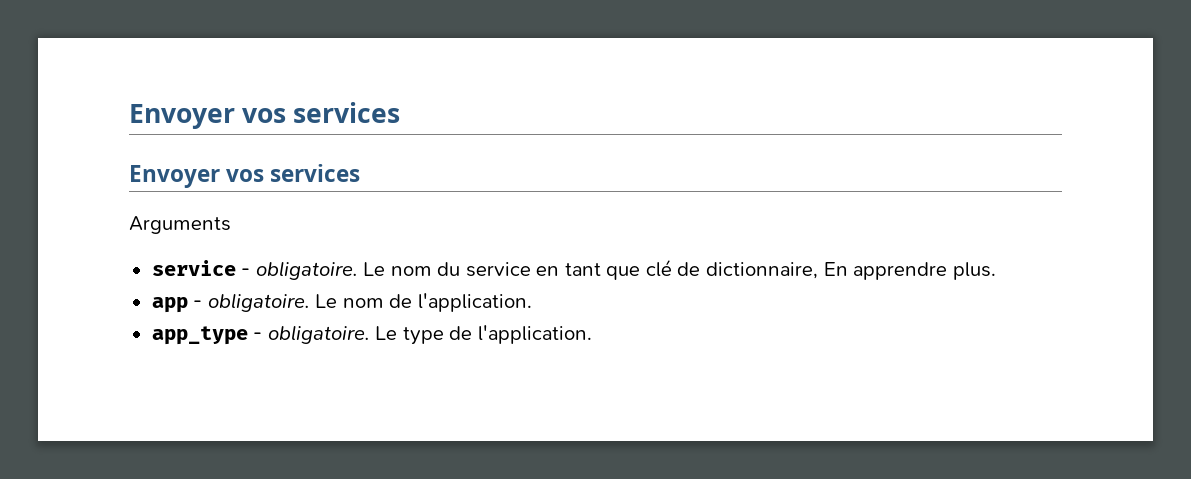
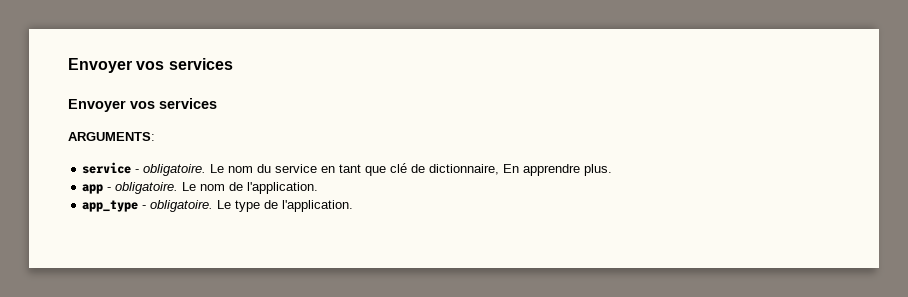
- Arguments
+ ARGUMENTS:

